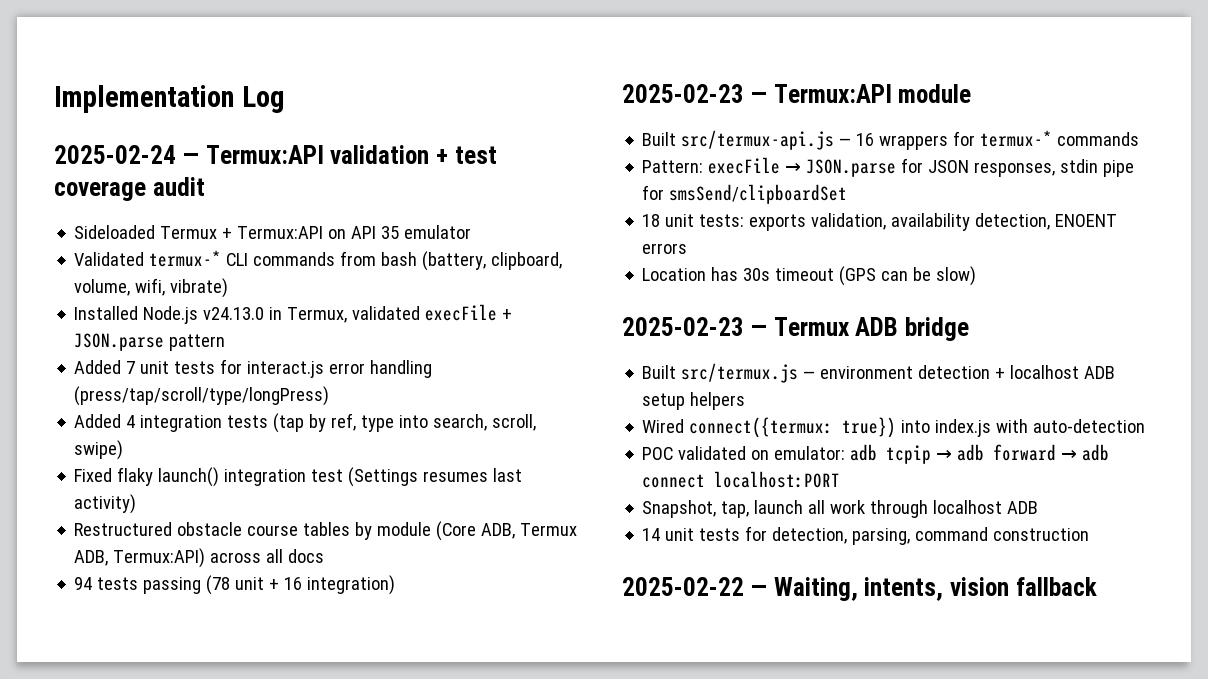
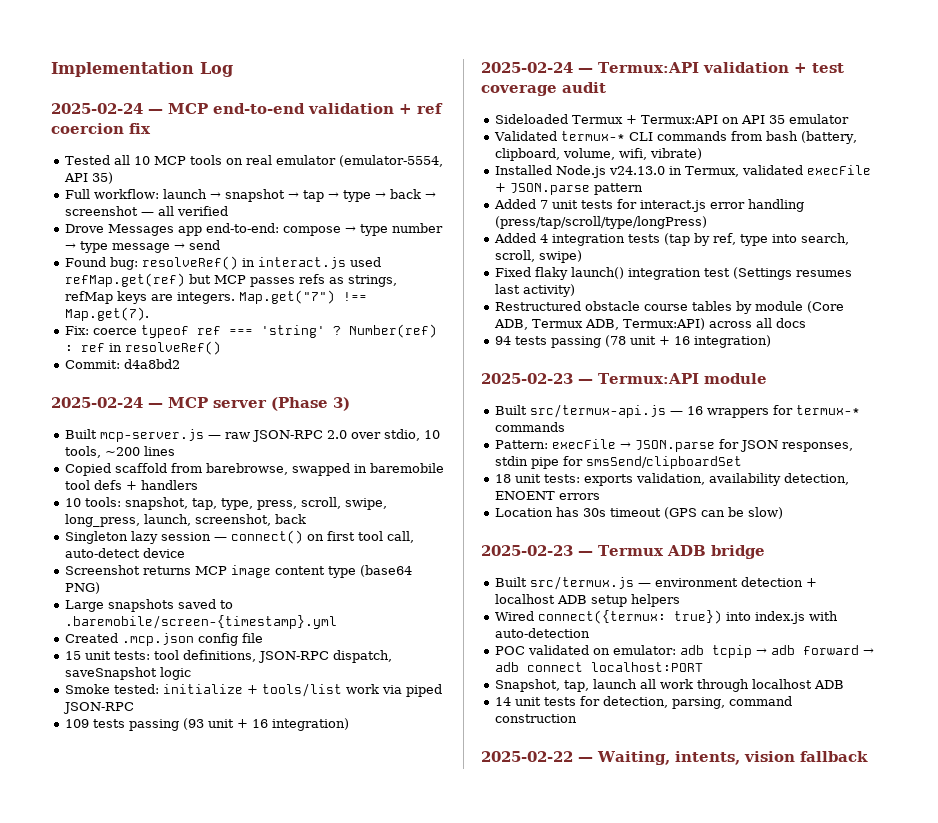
+ 2025-02-24 — MCP end-to-end validation + ref coercion fix
+ Tested all 10 MCP tools on real emulator (emulator-5554, API 35)
+ Full workflow: launch → snapshot → tap → type → back → screenshot — all verified
+ Drove Messages app end-to-end: compose → type number → type message → send
+ Found bug: resolveRef() in interact.js used refMap.get(ref) but MCP passes refs as strings, refMap keys are integers. Map.get("7") !== Map.get(7).
+ Fix: coerce typeof ref === 'string' ? Number(ref) : ref in resolveRef()
+ Commit: d4a8bd2
+ 2025-02-24 — MCP server (Phase 3)
+ Built mcp-server.js — raw JSON-RPC 2.0 over stdio, 10 tools, ~200 lines
+ Copied scaffold from barebrowse, swapped in baremobile tool defs + handlers
+ 10 tools: snapshot, tap, type, press, scroll, swipe, long_press, launch, screenshot, back
+ Singleton lazy session — connect() on first tool call, auto-detect device
+ Screenshot returns MCP image content type (base64 PNG)
+ Large snapshots saved to .baremobile/screen-{timestamp}.yml
+ Created .mcp.json config file
+ 15 unit tests: tool definitions, JSON-RPC dispatch, saveSnapshot logic
+ Smoke tested: initialize + tools/list work via piped JSON-RPC
+ 109 tests passing (93 unit + 16 integration)

